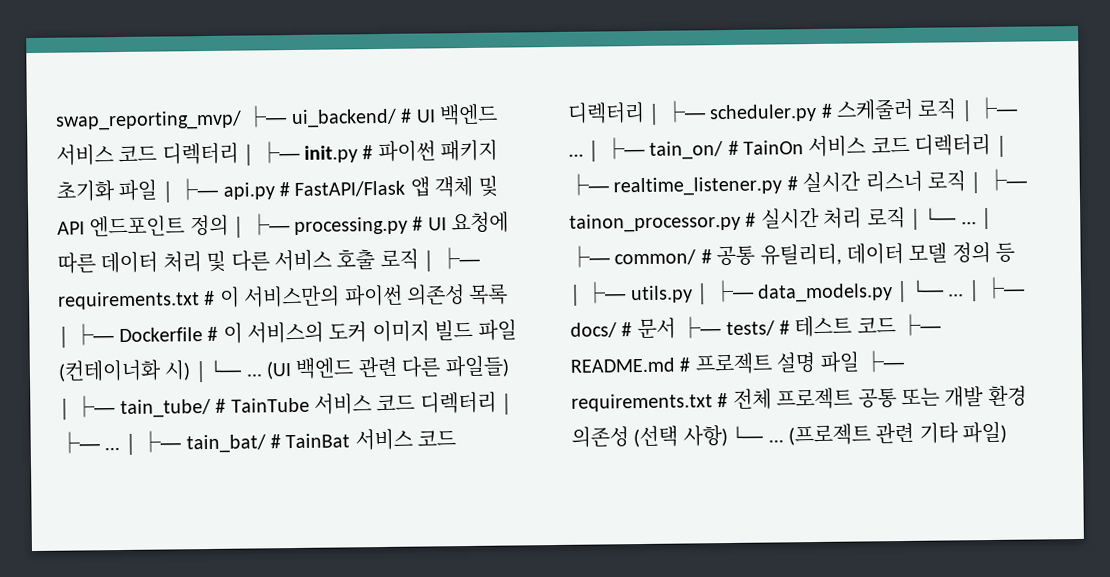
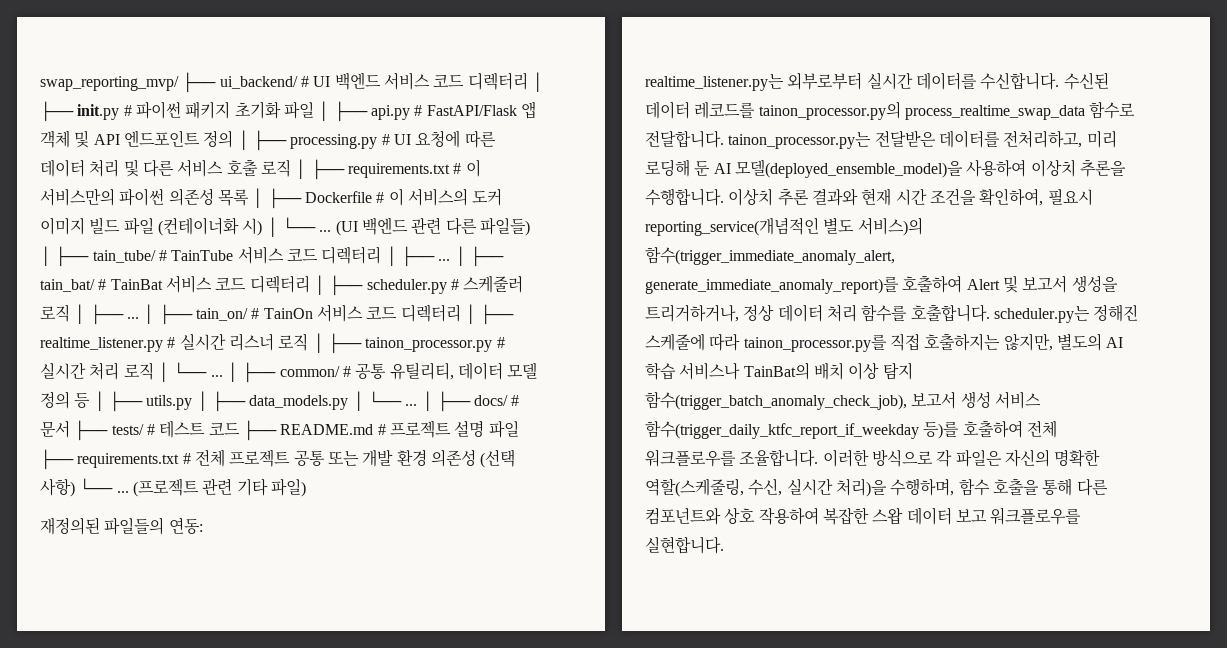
+ 재정의된 파일들의 연동:
+ realtime_listener.py는 외부로부터 실시간 데이터를 수신합니다. 수신된 데이터 레코드를 tainon_processor.py의 process_realtime_swap_data 함수로 전달합니다. tainon_processor.py는 전달받은 데이터를 전처리하고, 미리 로딩해 둔 AI 모델(deployed_ensemble_model)을 사용하여 이상치 추론을 수행합니다. 이상치 추론 결과와 현재 시간 조건을 확인하여, 필요시 reporting_service(개념적인 별도 서비스)의 함수(trigger_immediate_anomaly_alert, generate_immediate_anomaly_report)를 호출하여 Alert 및 보고서 생성을 트리거하거나, 정상 데이터 처리 함수를 호출합니다. scheduler.py는 정해진 스케줄에 따라 tainon_processor.py를 직접 호출하지는 않지만, 별도의 AI 학습 서비스나 TainBat의 배치 이상 탐지 함수(trigger_batch_anomaly_check_job), 보고서 생성 서비스 함수(trigger_daily_ktfc_report_if_weekday 등)를 호출하여 전체 워크플로우를 조율합니다. 이러한 방식으로 각 파일은 자신의 명확한 역할(스케줄링, 수신, 실시간 처리)을 수행하며, 함수 호출을 통해 다른 컴포넌트와 상호 작용하여 복잡한 스왑 데이터 보고 워크플로우를 실현합니다.

